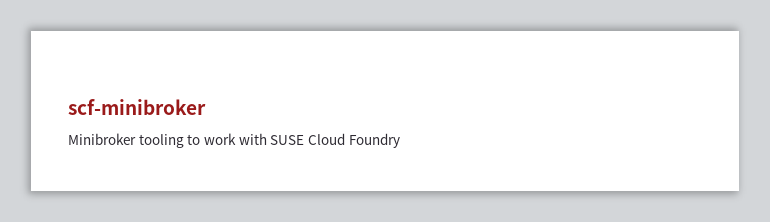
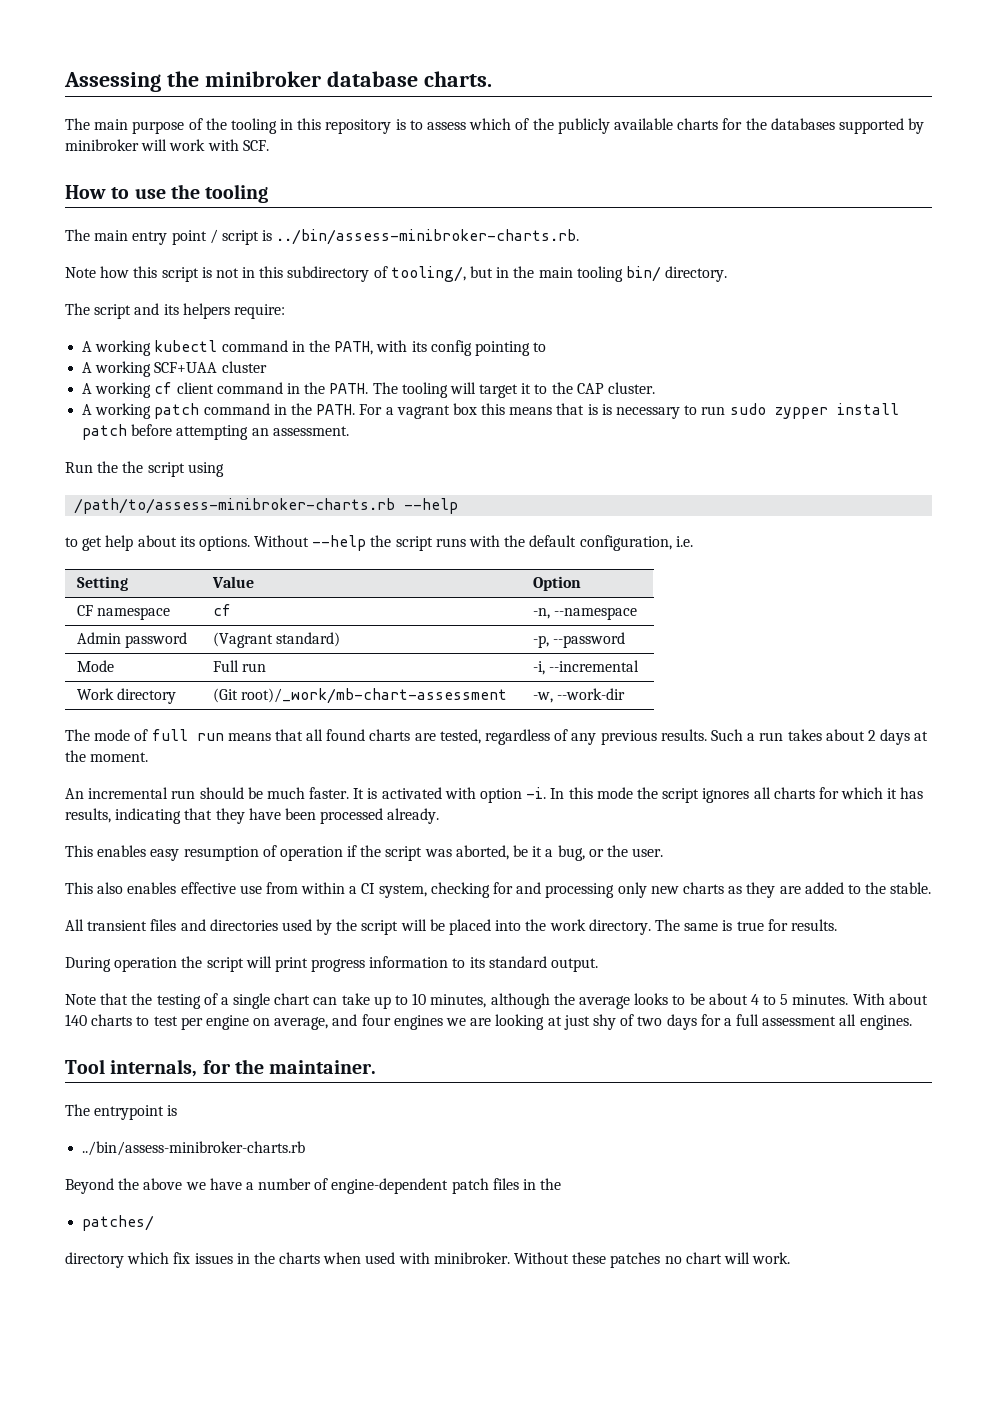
- scf-minibroker
- Minibroker tooling to work with SUSE Cloud Foundry
+ Assessing the minibroker database charts.
+ The main purpose of the tooling in this repository is to assess which of the publicly available charts for the databases supported by minibroker will work with SCF.
+ How to use the tooling
+ The main entry point / script is ../bin/assess-minibroker-charts.rb.
+ Note how this script is not in this subdirectory of tooling/, but in the main tooling bin/ directory.
+ The script and its helpers require:
+ A working kubectl command in the PATH, with its config pointing to
+ A working SCF+UAA cluster
+ A working cf client command in the PATH. The tooling will target it to the CAP cluster.
+ A working patch command in the PATH. For a vagrant box this means that is is necessary to run sudo zypper install patch before attempting an assessment.
+ Run the the script using
+ /path/to/assess-minibroker-charts.rb --help
+ to get help about its options. Without --help the script runs with the default configuration, i.e.
+ Setting | Value | Option
+ CF namespace | cf | -n, --namespace
+ Admin password | (Vagrant standard) | -p, --password
+ Mode | Full run | -i, --incremental
+ Work directory | (Git root)/_work/mb-chart-assessment | -w, --work-dir
+ The mode of full run means that all found charts are tested, regardless of any previous results. Such a run takes about 2 days at the moment.
+ An incremental run should be much faster. It is activated with option -i. In this mode the script ignores all charts for which it has results, indicating that they have been processed already.
+ This enables easy resumption of operation if the script was aborted, be it a bug, or the user.
+ This also enables effective use from within a CI system, checking for and processing only new charts as they are added to the stable.
+ All transient files and directories used by the script will be placed into the work directory. The same is true for results.
+ During operation the script will print progress information to its standard output.
+ Note that the testing of a single chart can take up to 10 minutes, although the average looks to be about 4 to 5 minutes. With about 140 charts to test per engine on average, and four engines we are looking at just shy of two days for a full assessment all engines.
+ Tool internals, for the maintainer.
+ The entrypoint is
+ ../bin/assess-minibroker-charts.rb
+ Beyond the above we have a number of engine-dependent patch files in the
+ patches/
+ directory which fix issues in the charts when used with minibroker. Without these patches no chart will work.

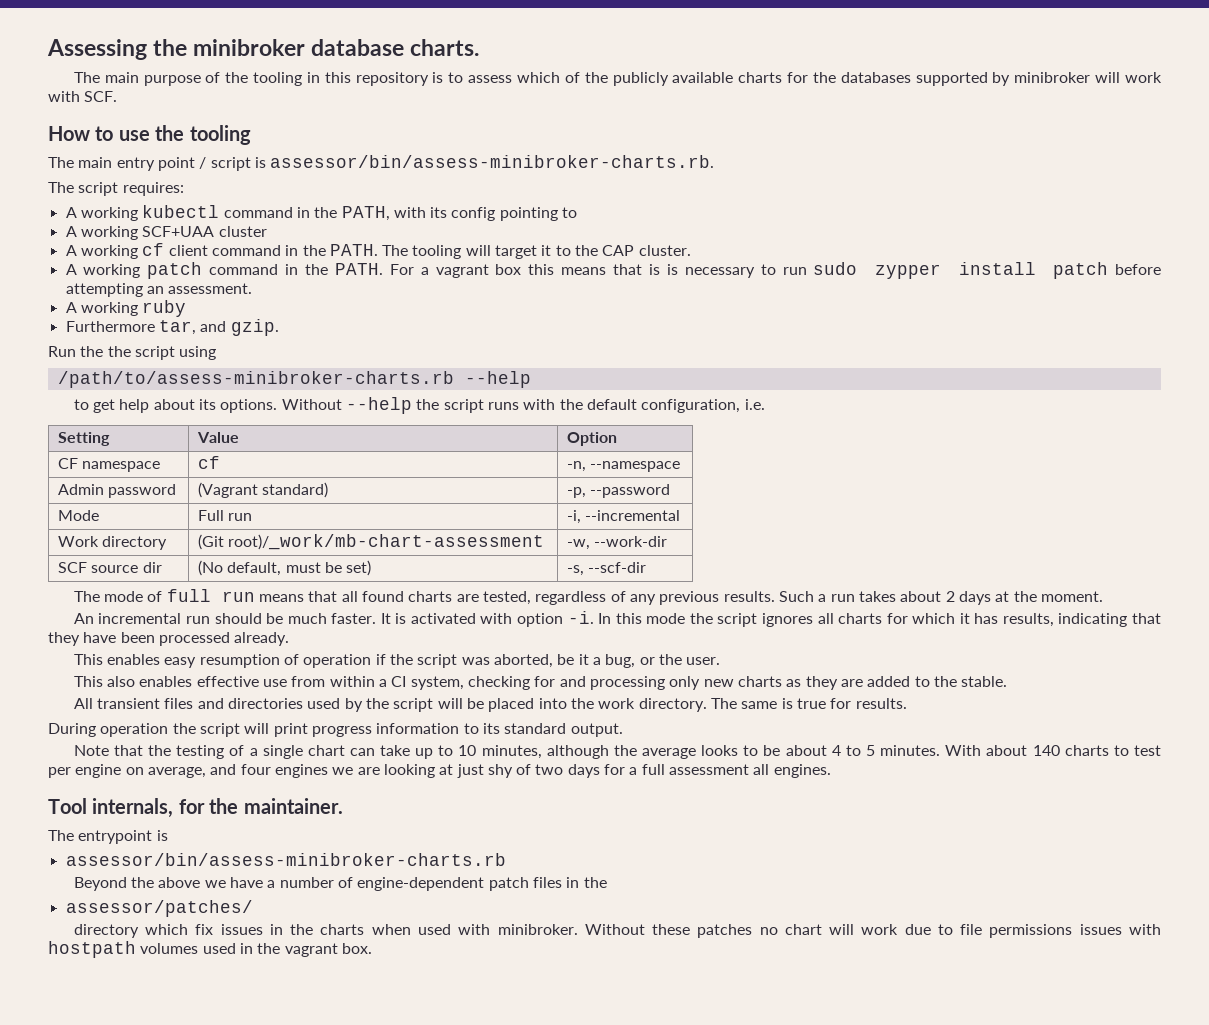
- The main entry point / script is ../bin/assess-minibroker-charts.rb.
- Note how this script is not in this subdirectory of tooling/, but in the main tooling bin/ directory.
- The script and its helpers require:
+ The main entry point / script is assessor/bin/assess-minibroker-charts.rb.
+ The script requires:
+ A working ruby
+ Furthermore tar, and gzip.
+ SCF source dir | (No default, must be set) | -s, --scf-dir
- ../bin/assess-minibroker-charts.rb
+ assessor/bin/assess-minibroker-charts.rb
- patches/
+ assessor/patches/
- Without these patches no chart will work.
+ Without these patches no chart will work due to file permissions issues with hostpath volumes used in the vagrant box.

